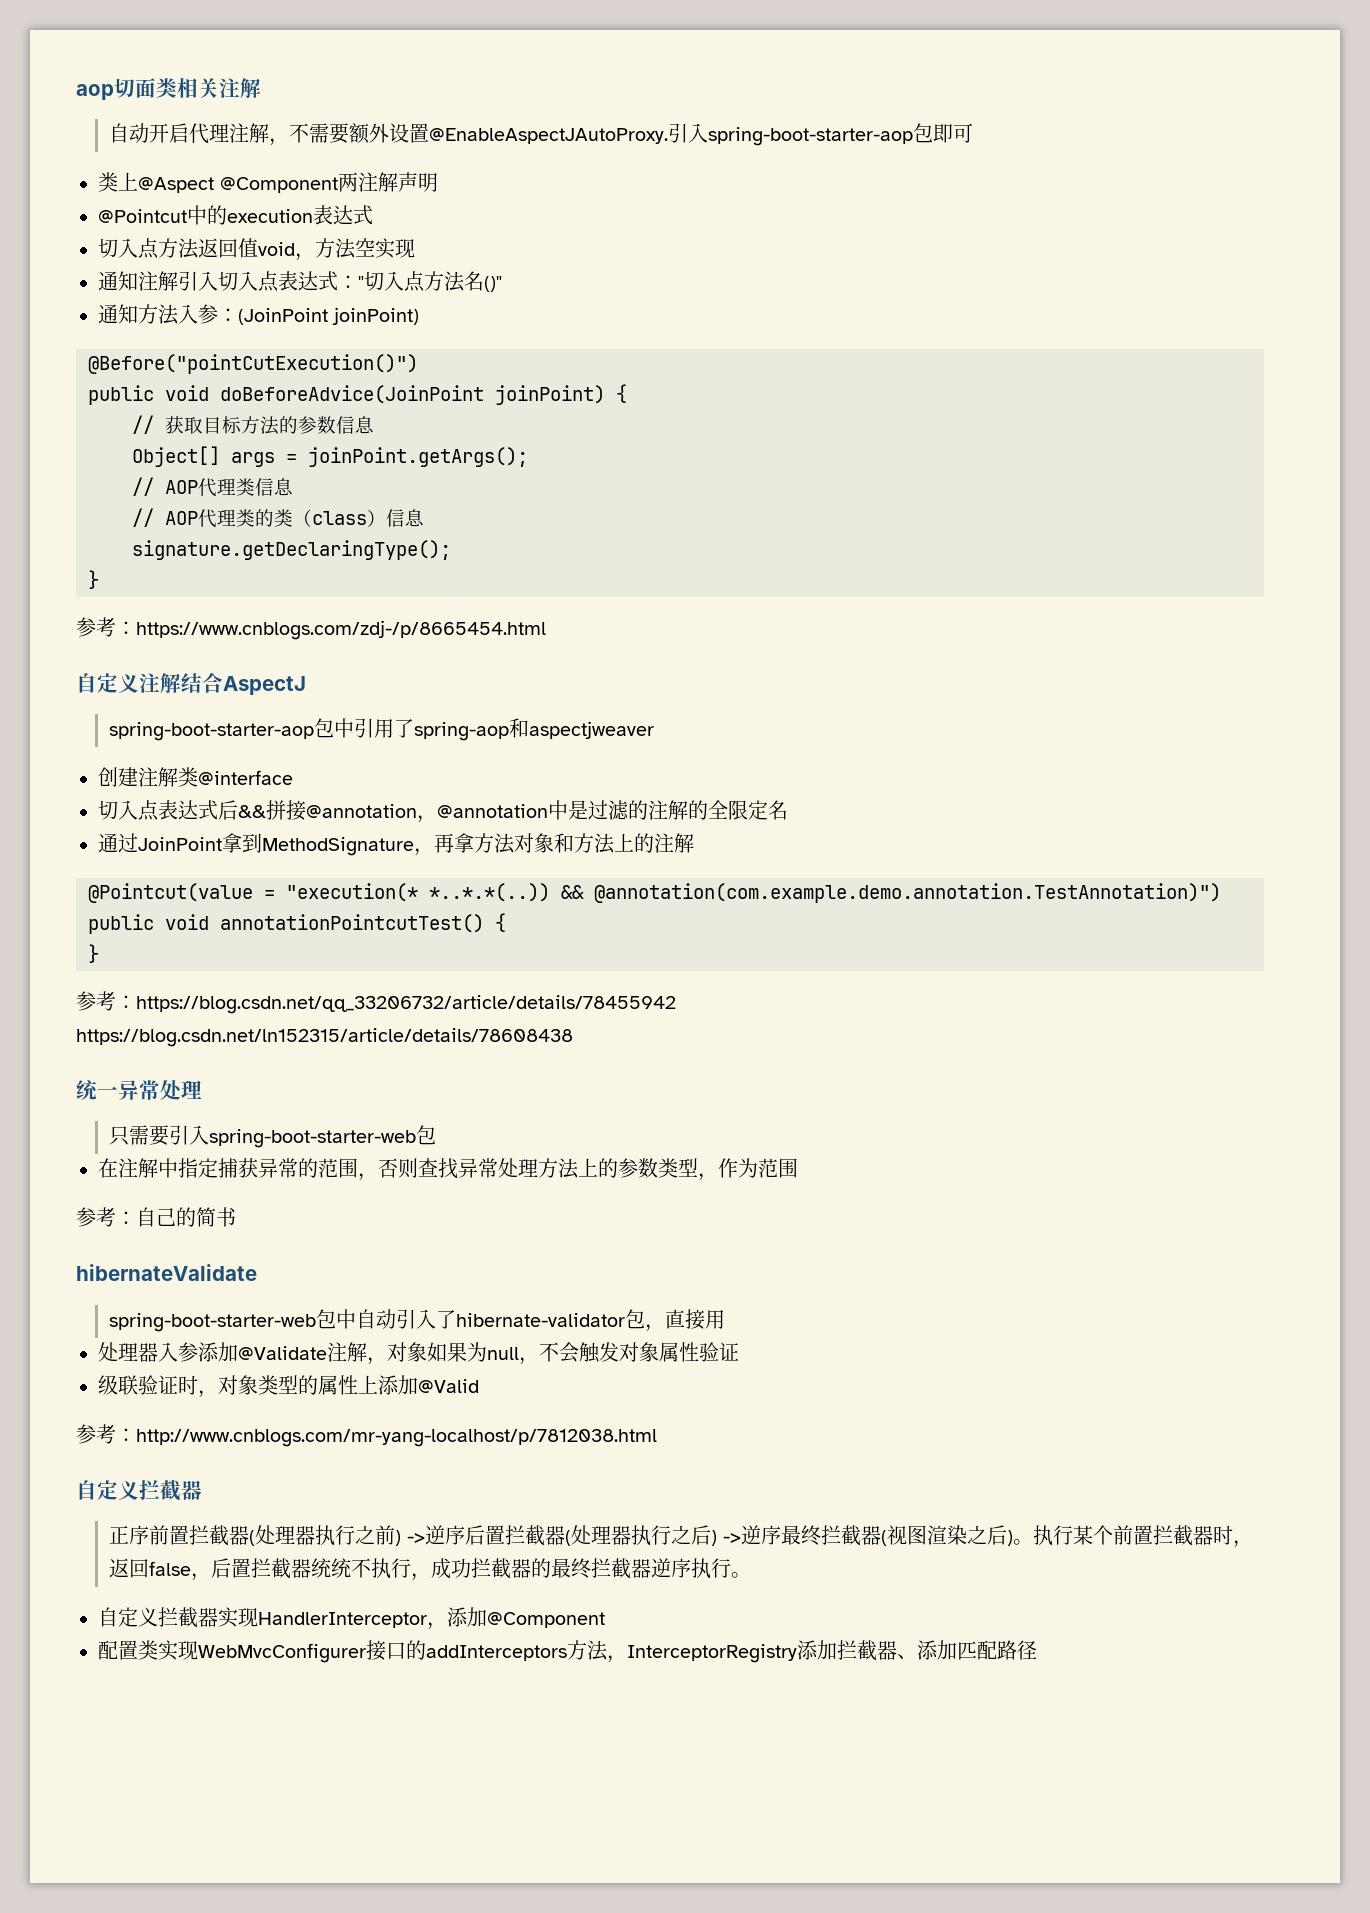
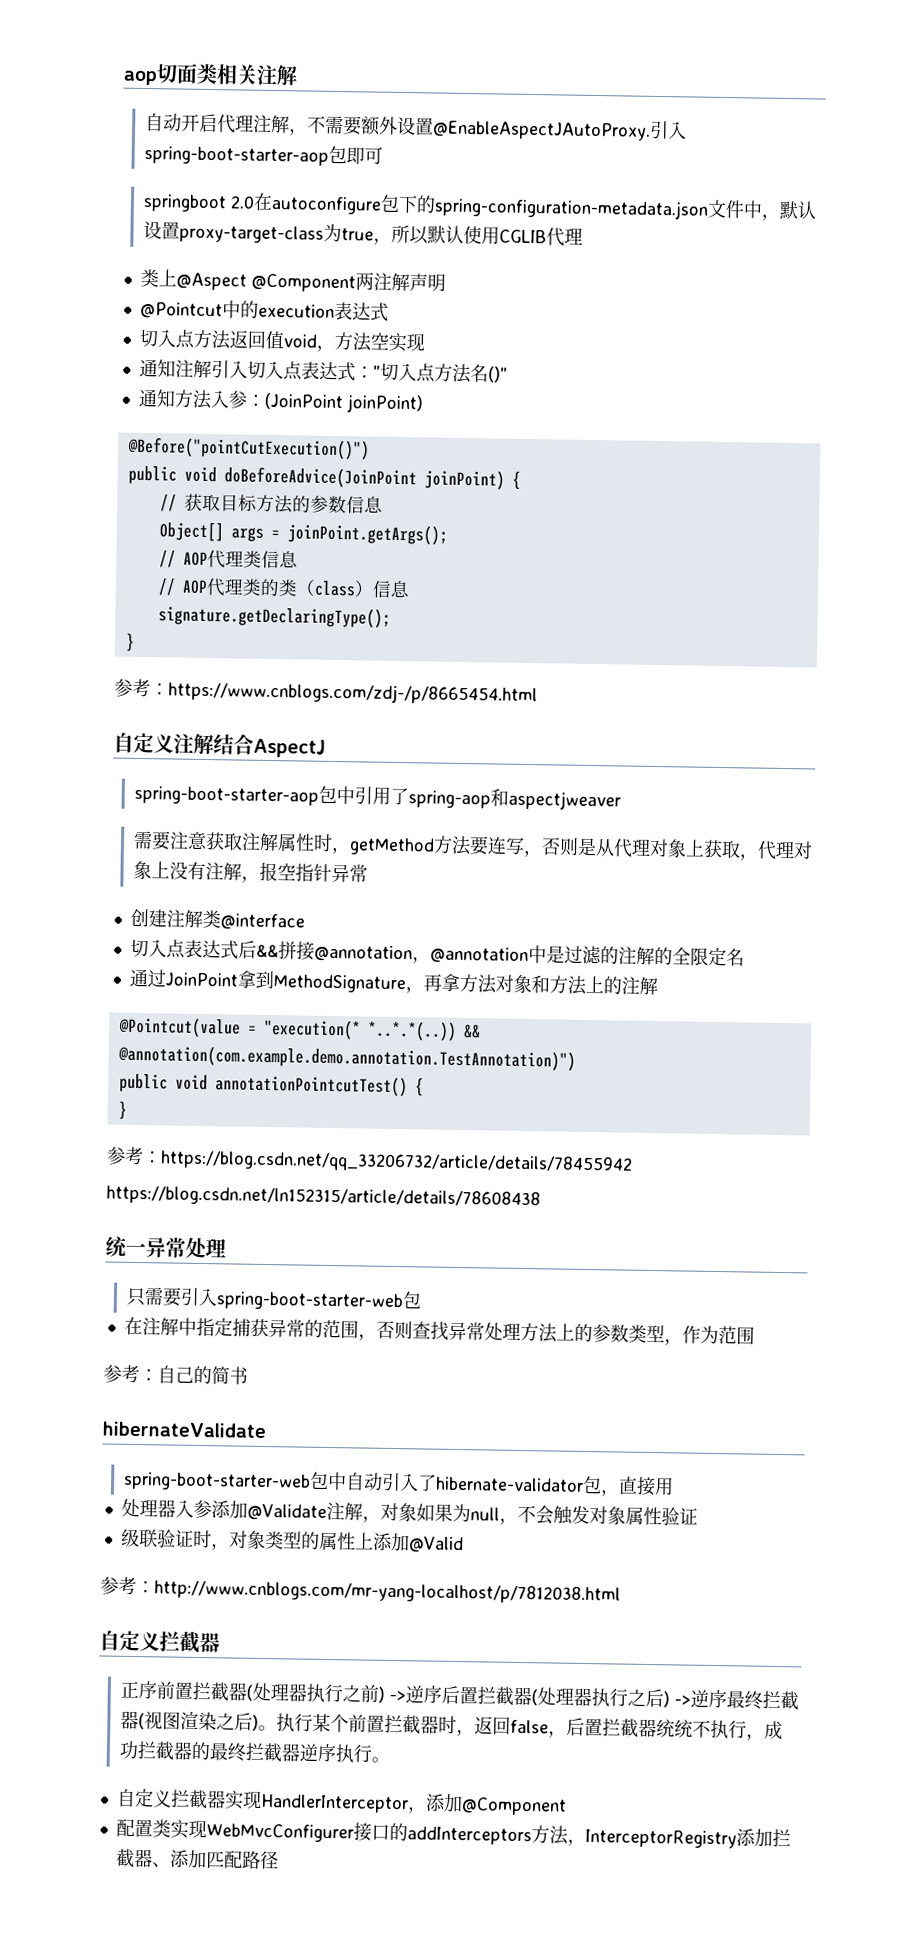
+ springboot 2.0在autoconfigure包下的spring-configuration-metadata.json文件中，默认设置proxy-target-class为true，所以默认使用CGLIB代理
+ 需要注意获取注解属性时，getMethod方法要连写，否则是从代理对象上获取，代理对象上没有注解，报空指针异常

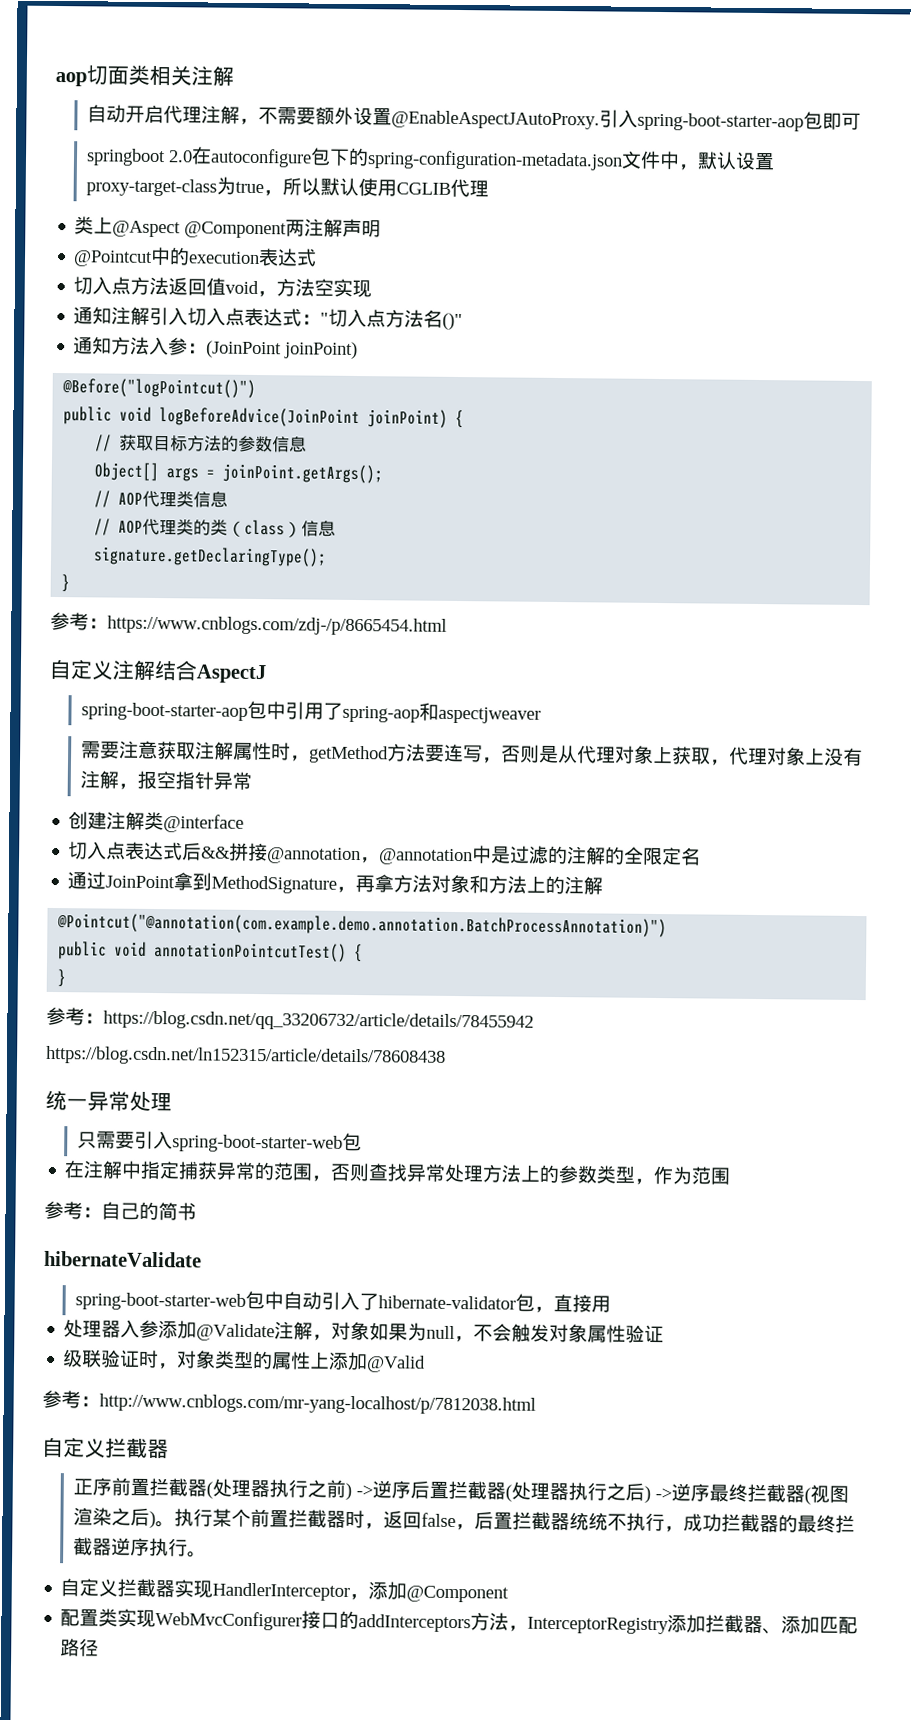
- @Before("pointCutExecution()")
- public void doBeforeAdvice(JoinPoint joinPoint) {
+ @Before("logPointcut()")
+ public void logBeforeAdvice(JoinPoint joinPoint) {
- @Pointcut(value = "execution(* *..*.*(..)) && @annotation(com.example.demo.annotation.TestAnnotation)")
+ @Pointcut("@annotation(com.example.demo.annotation.BatchProcessAnnotation)")

